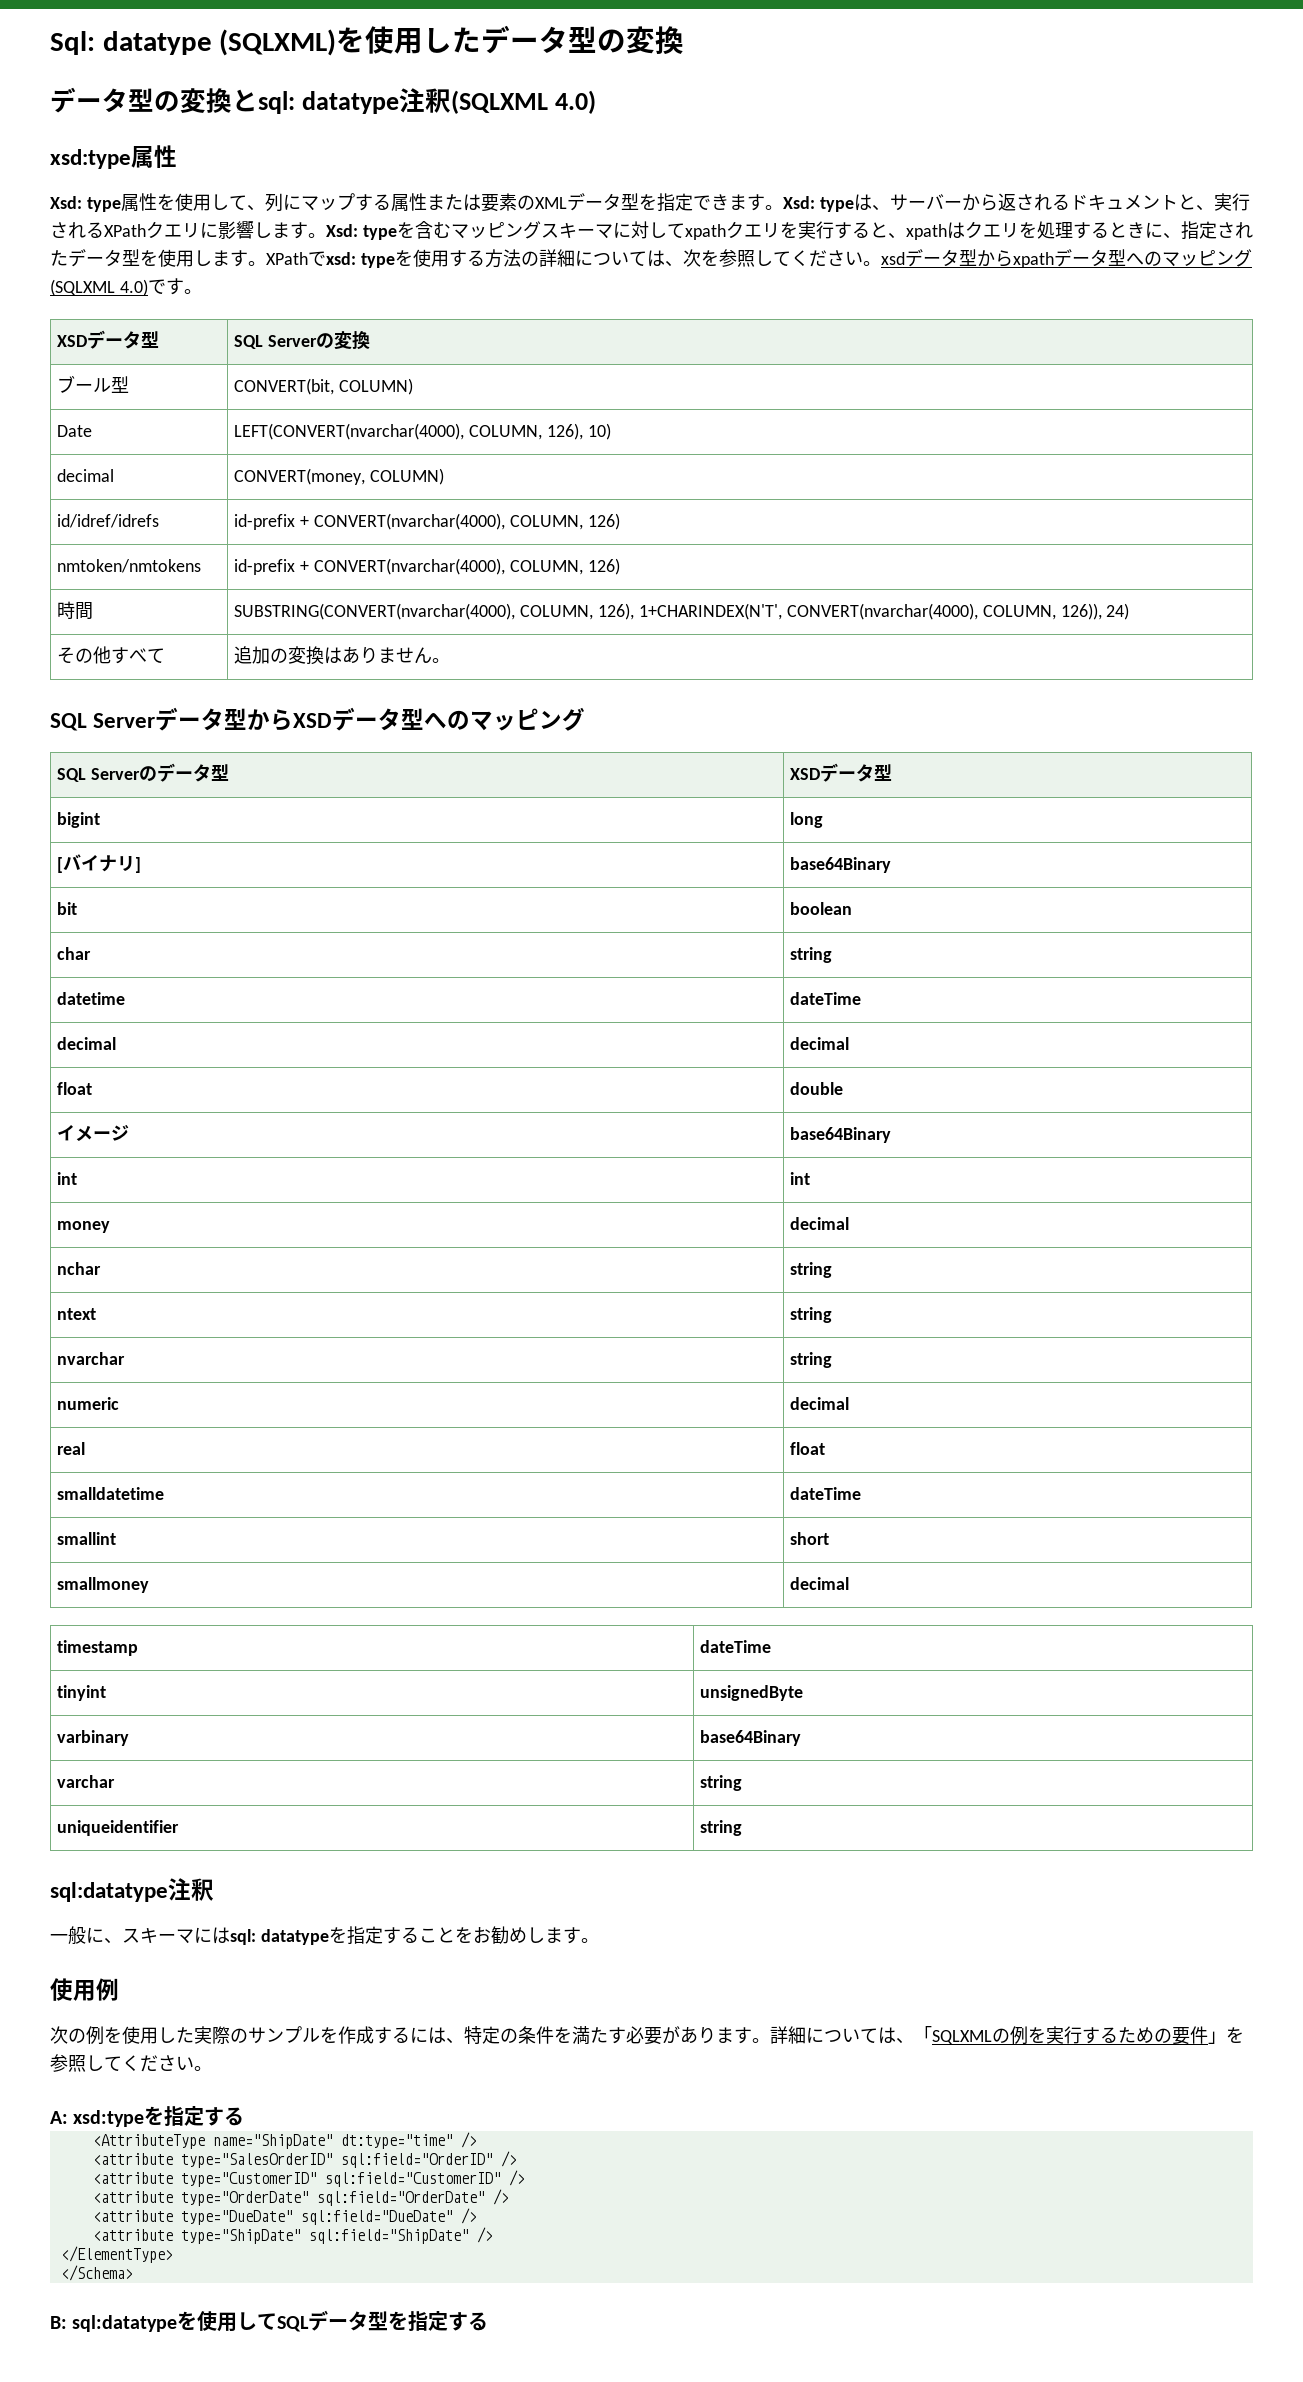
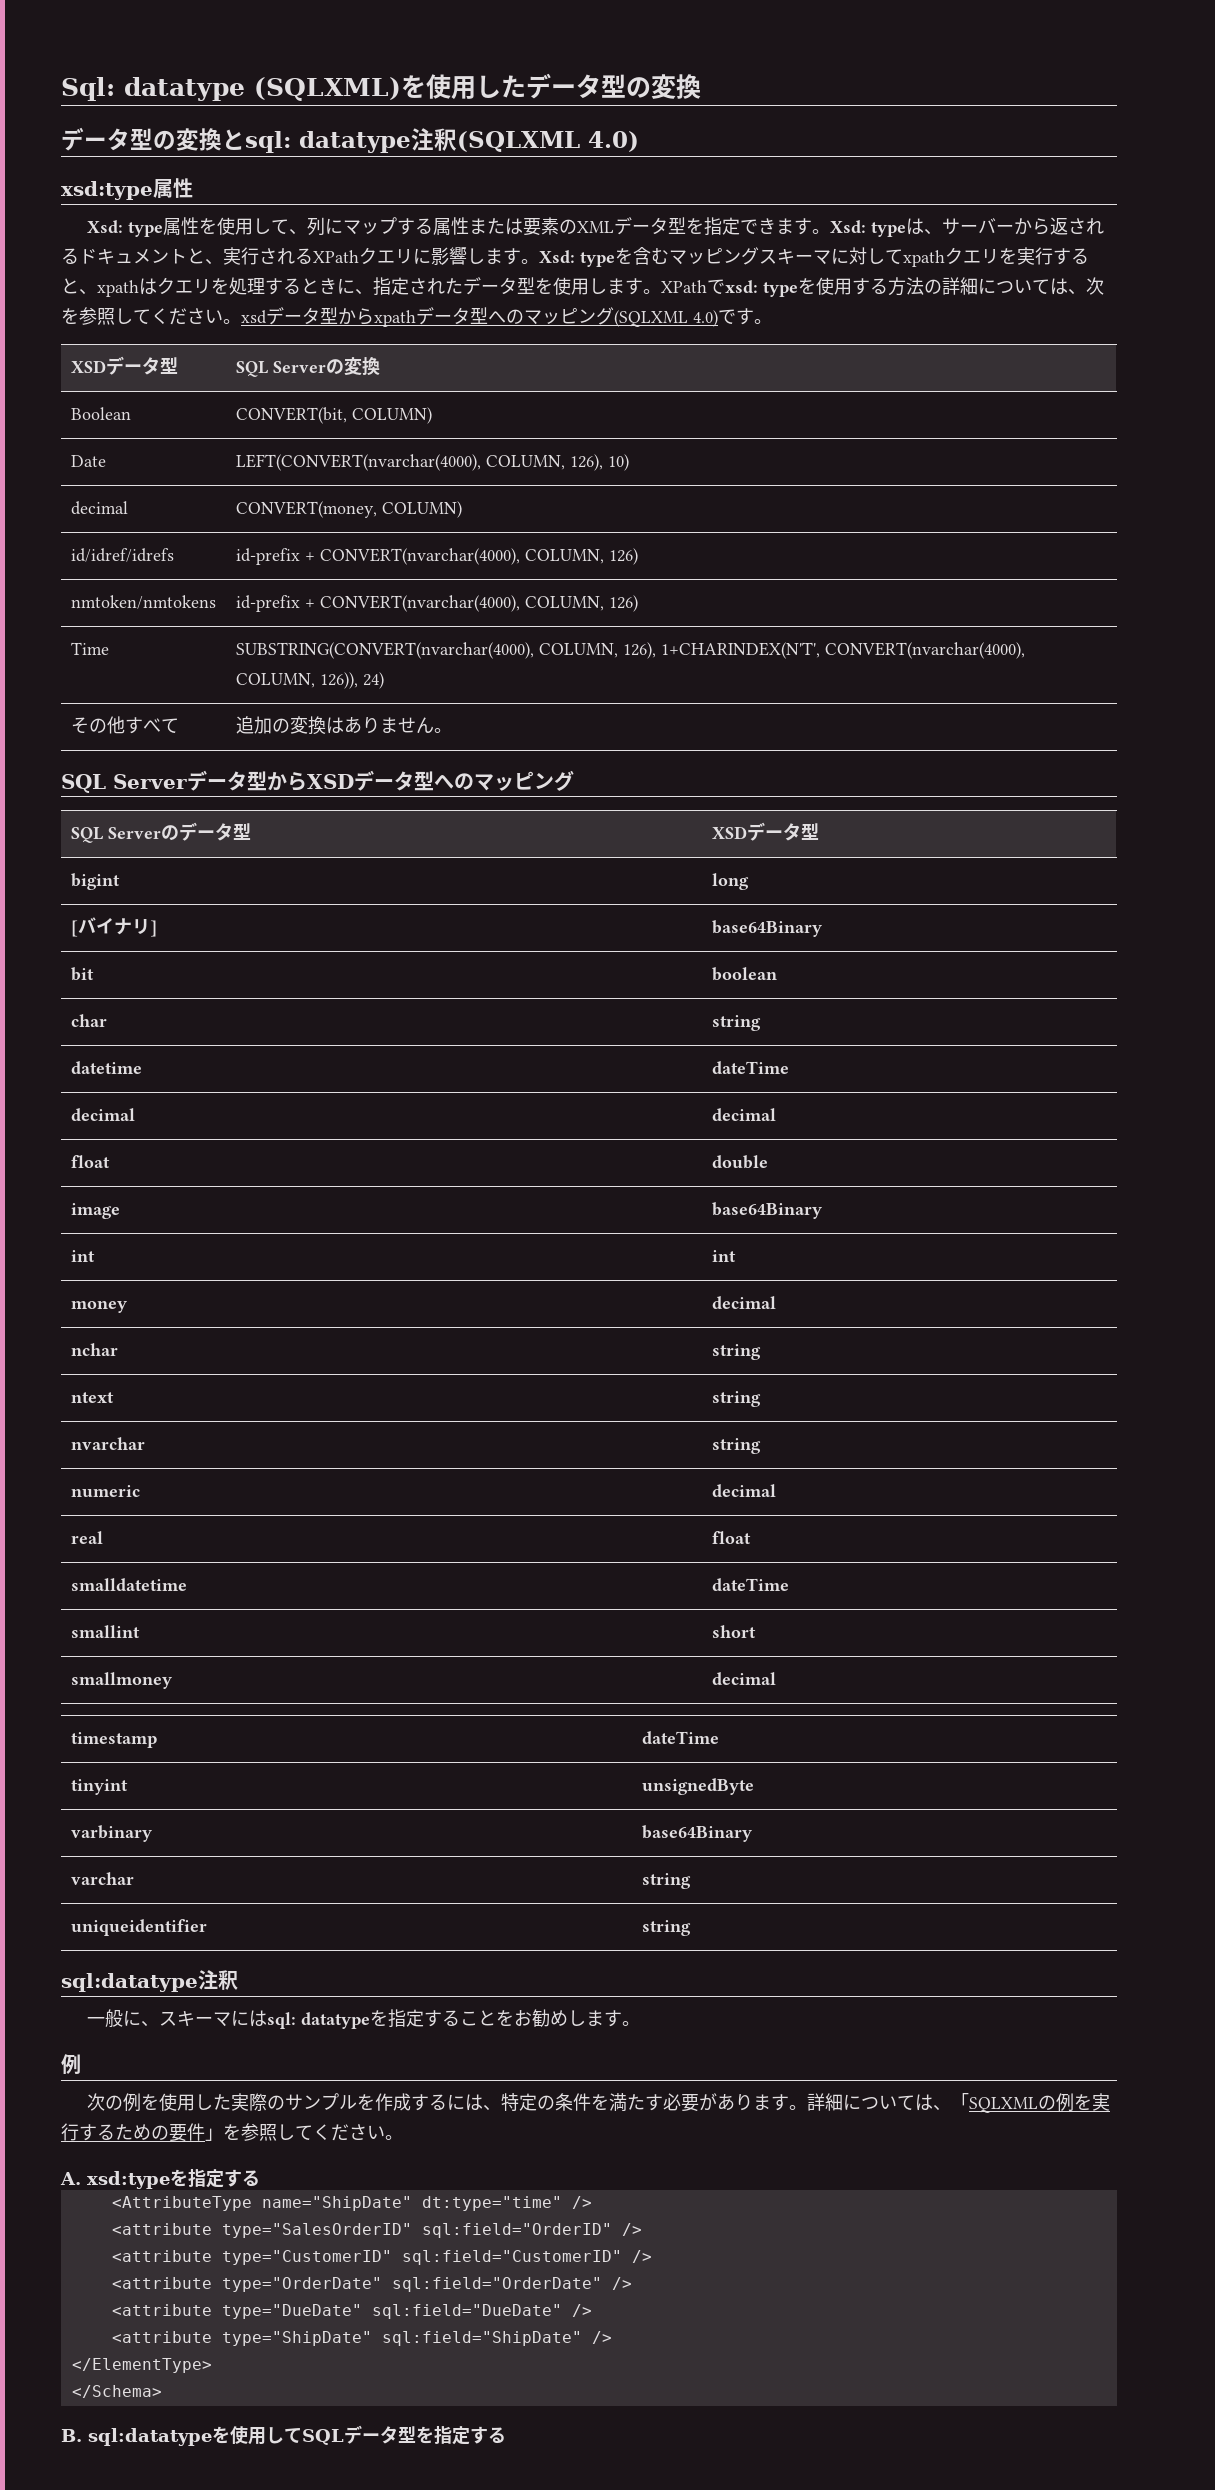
- ブール型 | CONVERT(bit, COLUMN)
+ Boolean | CONVERT(bit, COLUMN)
- 時間 | SUBSTRING(CONVERT(nvarchar(4000), COLUMN, 126), 1+CHARINDEX(N'T', CONVERT(nvarchar(4000), COLUMN, 126)), 24)
+ Time | SUBSTRING(CONVERT(nvarchar(4000), COLUMN, 126), 1+CHARINDEX(N'T', CONVERT(nvarchar(4000), COLUMN, 126)), 24)
- イメージ | base64Binary
+ image | base64Binary
  一般に、スキーマにはsql: datatypeを指定することをお勧めします。
- 使用例
+ 例
- A: xsd:typeを指定する
+ A. xsd:typeを指定する
- B: sql:datatypeを使用してSQLデータ型を指定する
+ B. sql:datatypeを使用してSQLデータ型を指定する

